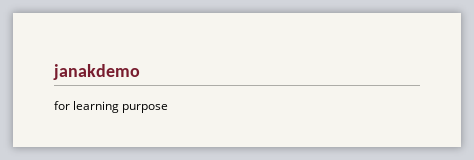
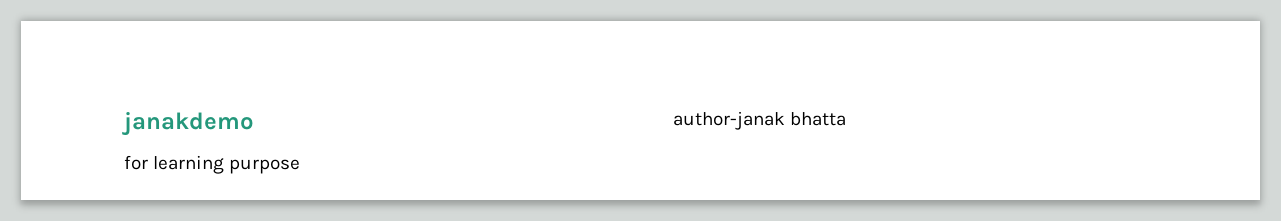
+ author-janak bhatta

